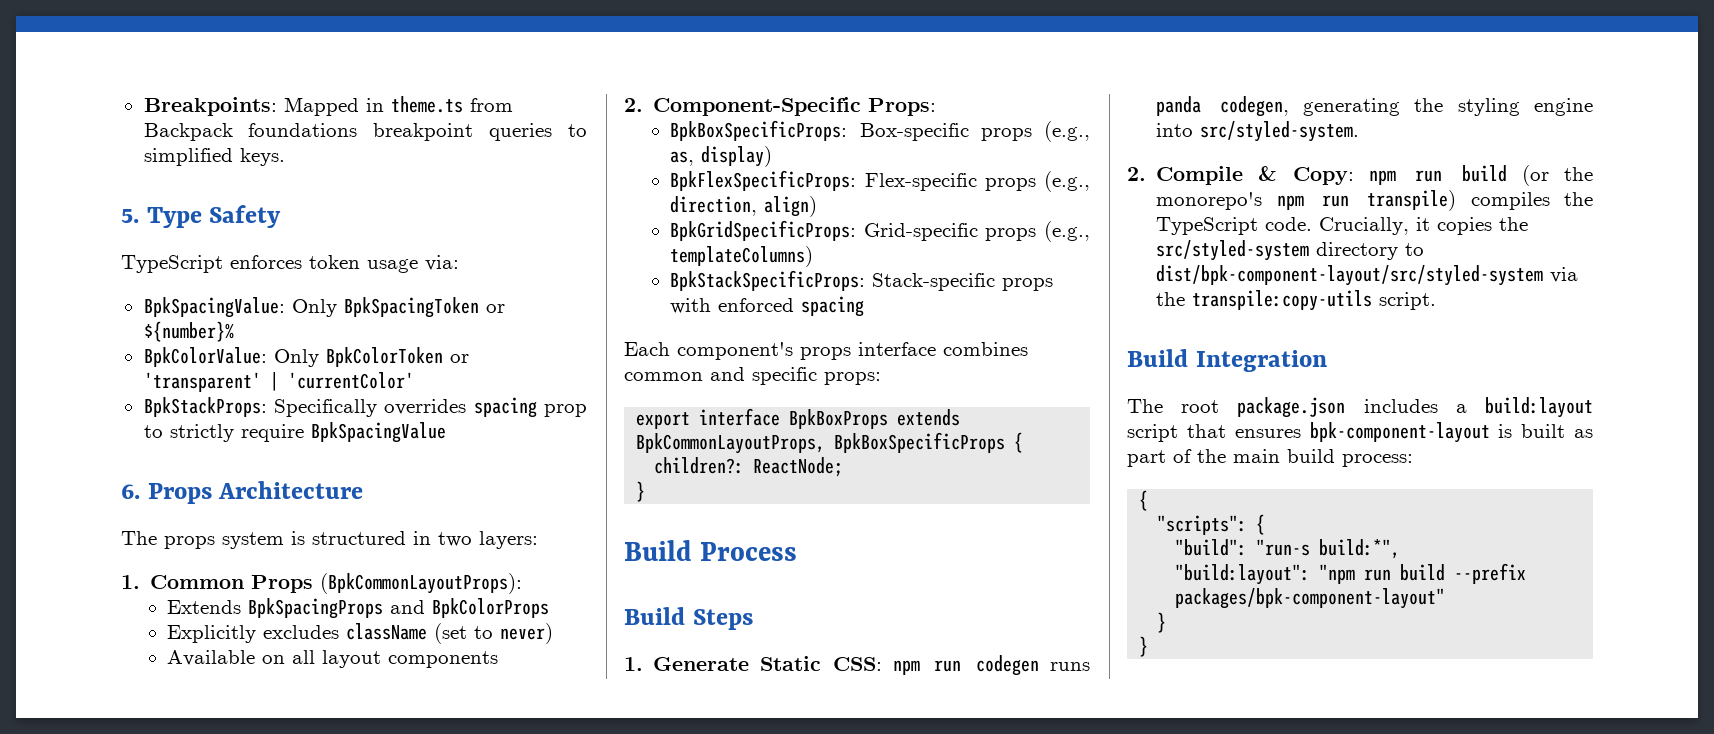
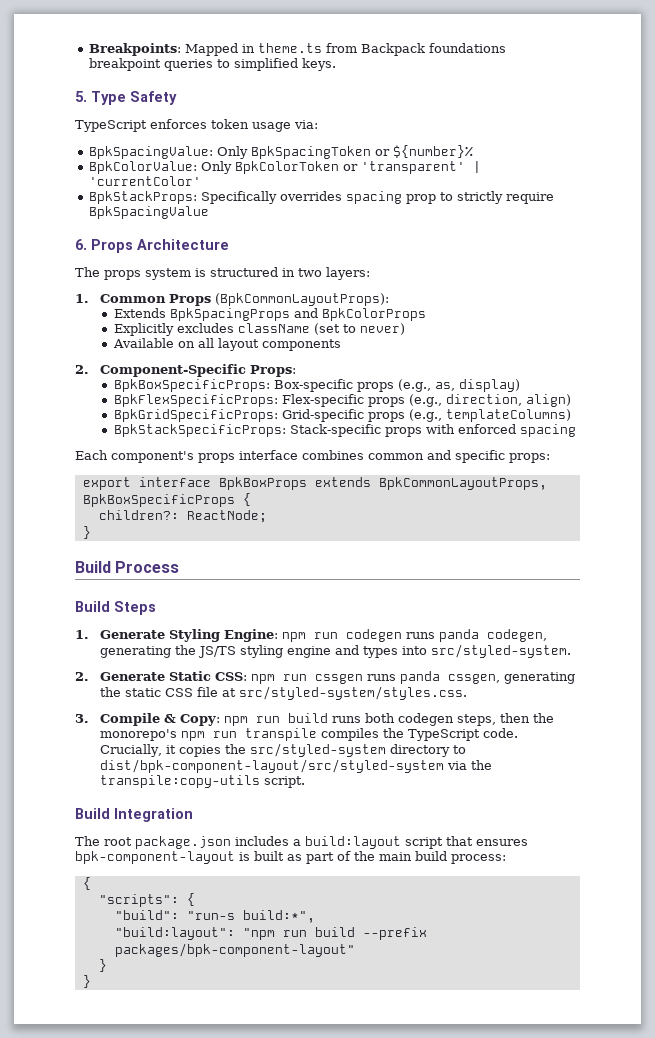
- 1. Generate Static CSS: npm run codegen runs panda codegen, generating the styling engine into src/styled-system.
+ 1. Generate Styling Engine: npm run codegen runs panda codegen, generating the JS/TS styling engine and types into src/styled-system.
- 2. Compile & Copy: npm run build (or the monorepo's npm run transpile) compiles the TypeScript code.
+ 2. Generate Static CSS: npm run cssgen runs panda cssgen, generating the static CSS file at src/styled-system/styles.css.
+ 3. Compile & Copy: npm run build runs both codegen steps, then the monorepo's npm run transpile compiles the TypeScript code.

